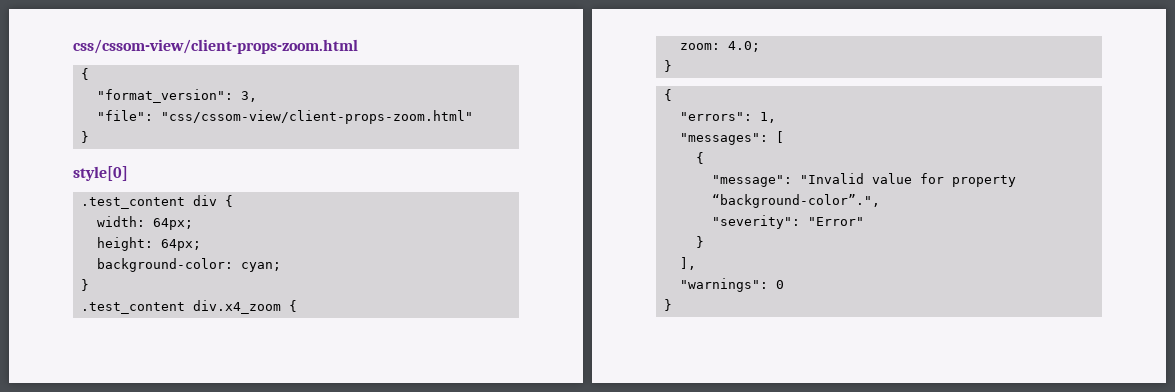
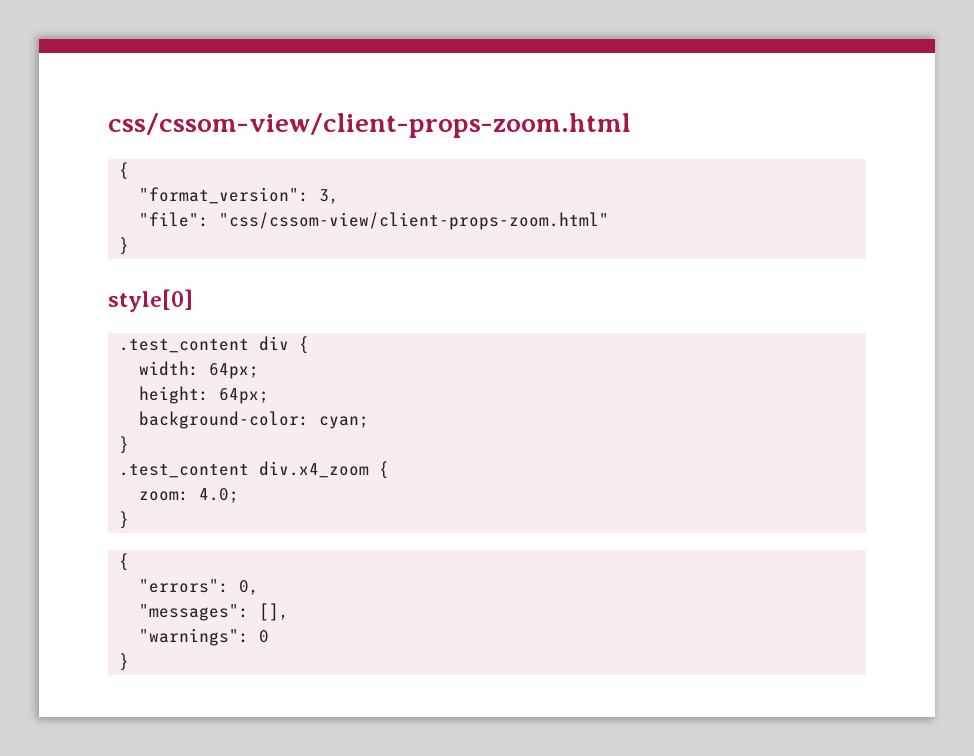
- "errors": 1,
+ "errors": 0,
- "messages": [
- {
- "message": "Invalid value for property “background-color”.",
- "severity": "Error"
- }
- ],
+ "messages": [],

